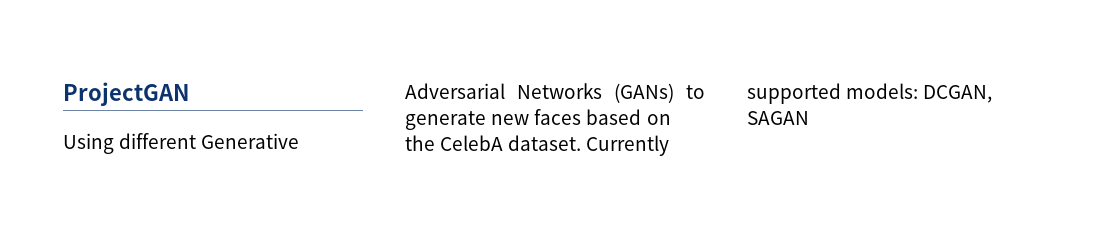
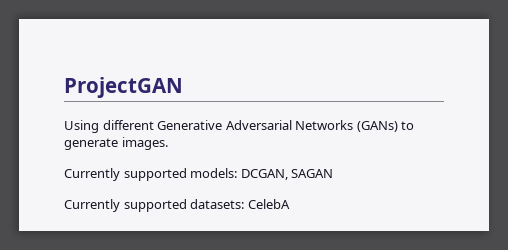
- Using different Generative Adversarial Networks (GANs) to generate new faces based on the CelebA dataset. Currently supported models: DCGAN, SAGAN
+ Using different Generative Adversarial Networks (GANs) to generate images.
+ Currently supported models: DCGAN, SAGAN
+ Currently supported datasets: CelebA

